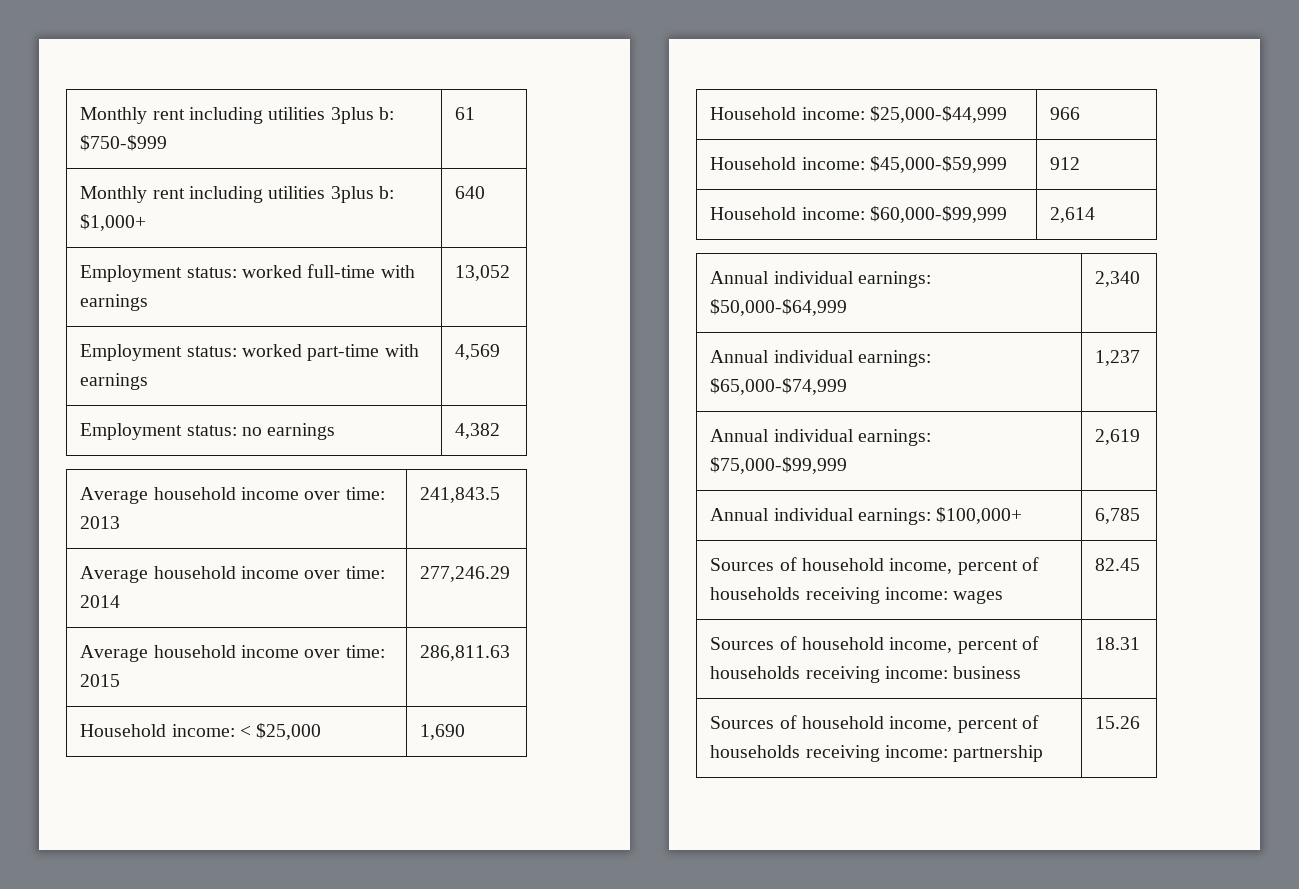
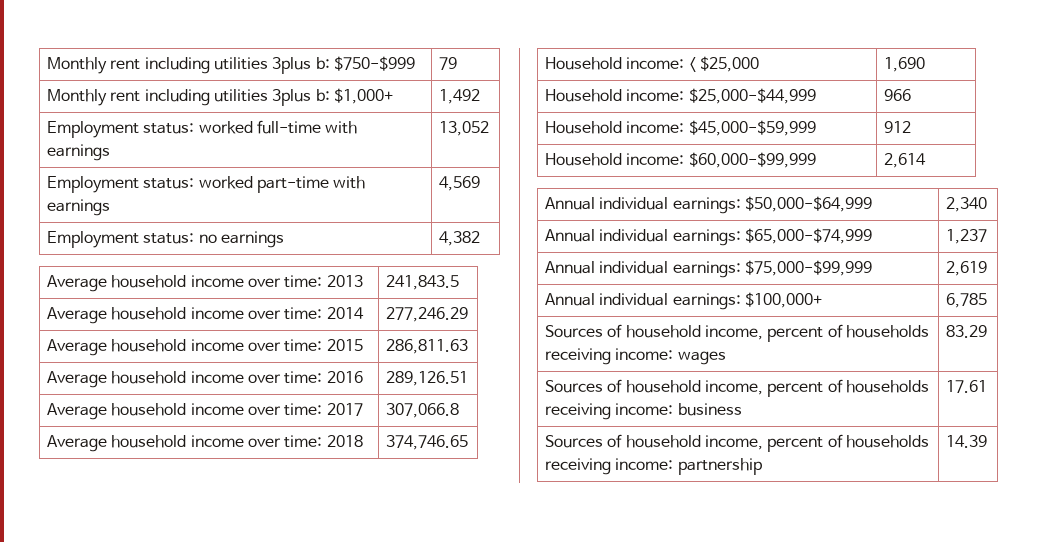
- Monthly rent including utilities 3plus b: $750-$999 | 61
+ Monthly rent including utilities 3plus b: $750-$999 | 79
- Monthly rent including utilities 3plus b: $1,000+ | 640
+ Monthly rent including utilities 3plus b: $1,000+ | 1,492
+ Average household income over time: 2016 | 289,126.51
+ Average household income over time: 2017 | 307,066.8
+ Average household income over time: 2018 | 374,746.65
- Sources of household income, percent of households receiving income: wages | 82.45
+ Sources of household income, percent of households receiving income: wages | 83.29
- Sources of household income, percent of households receiving income: business | 18.31
+ Sources of household income, percent of households receiving income: business | 17.61
- Sources of household income, percent of households receiving income: partnership | 15.26
+ Sources of household income, percent of households receiving income: partnership | 14.39

